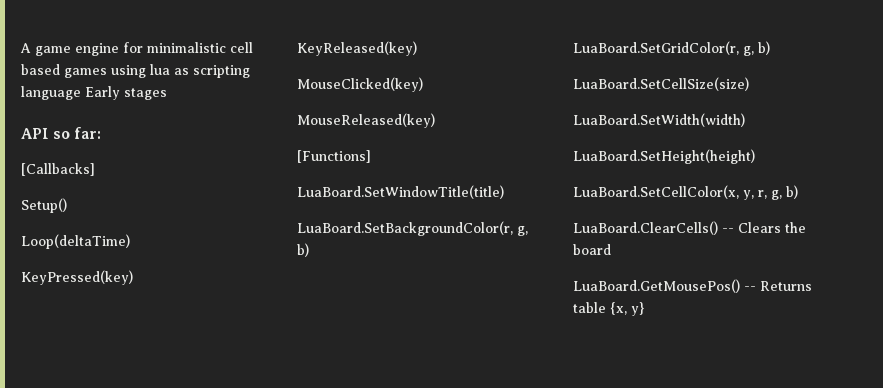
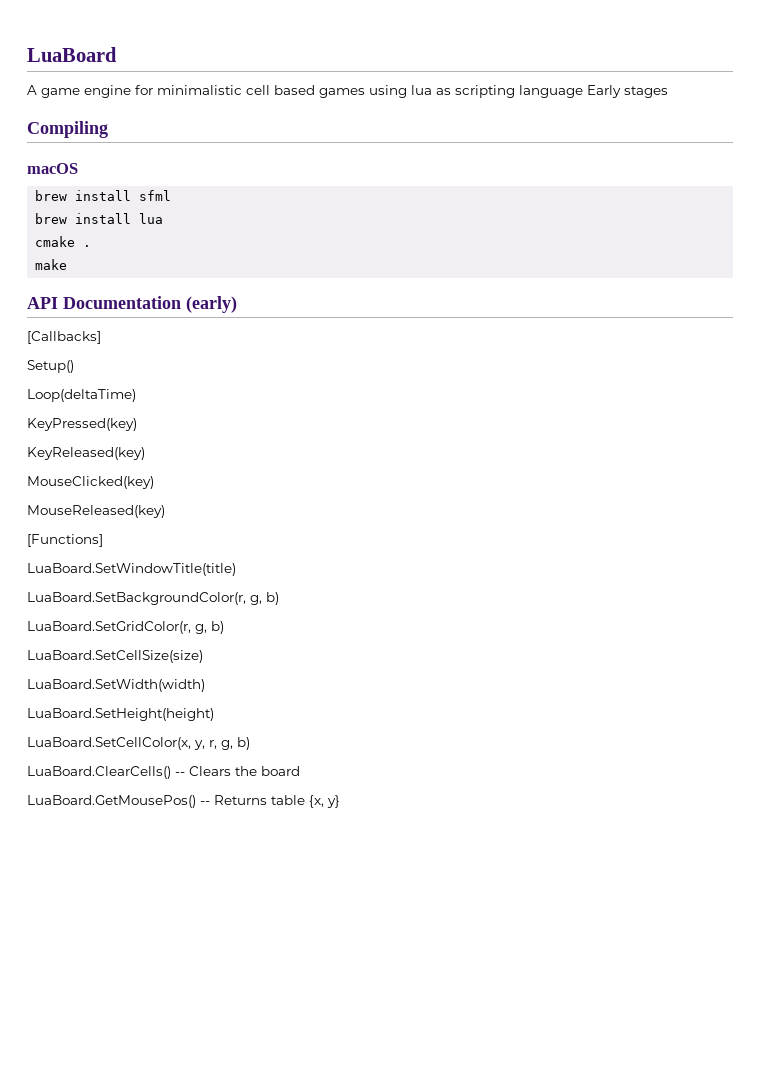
+ LuaBoard
+ Compiling
+ macOS
+ brew install sfml
+ brew install lua
+ cmake .
+ make
- API so far:
+ API Documentation (early)

